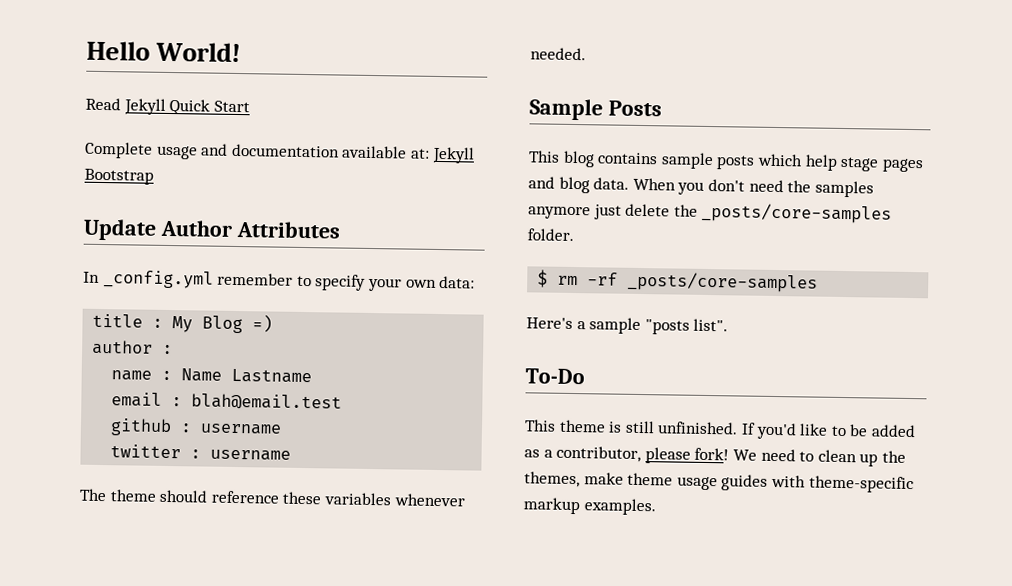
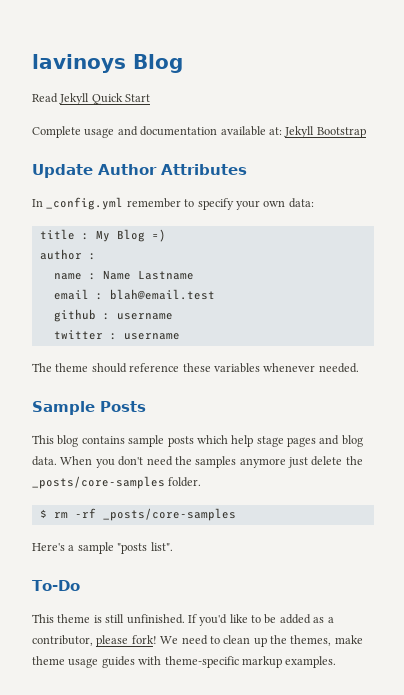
- Hello World!
+ lavinoys Blog

